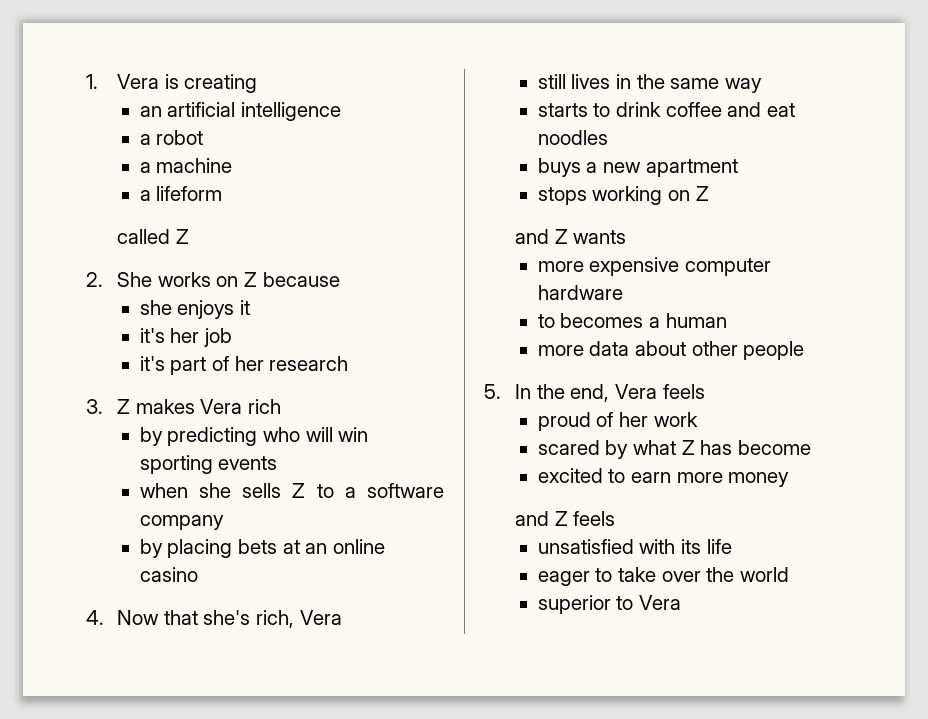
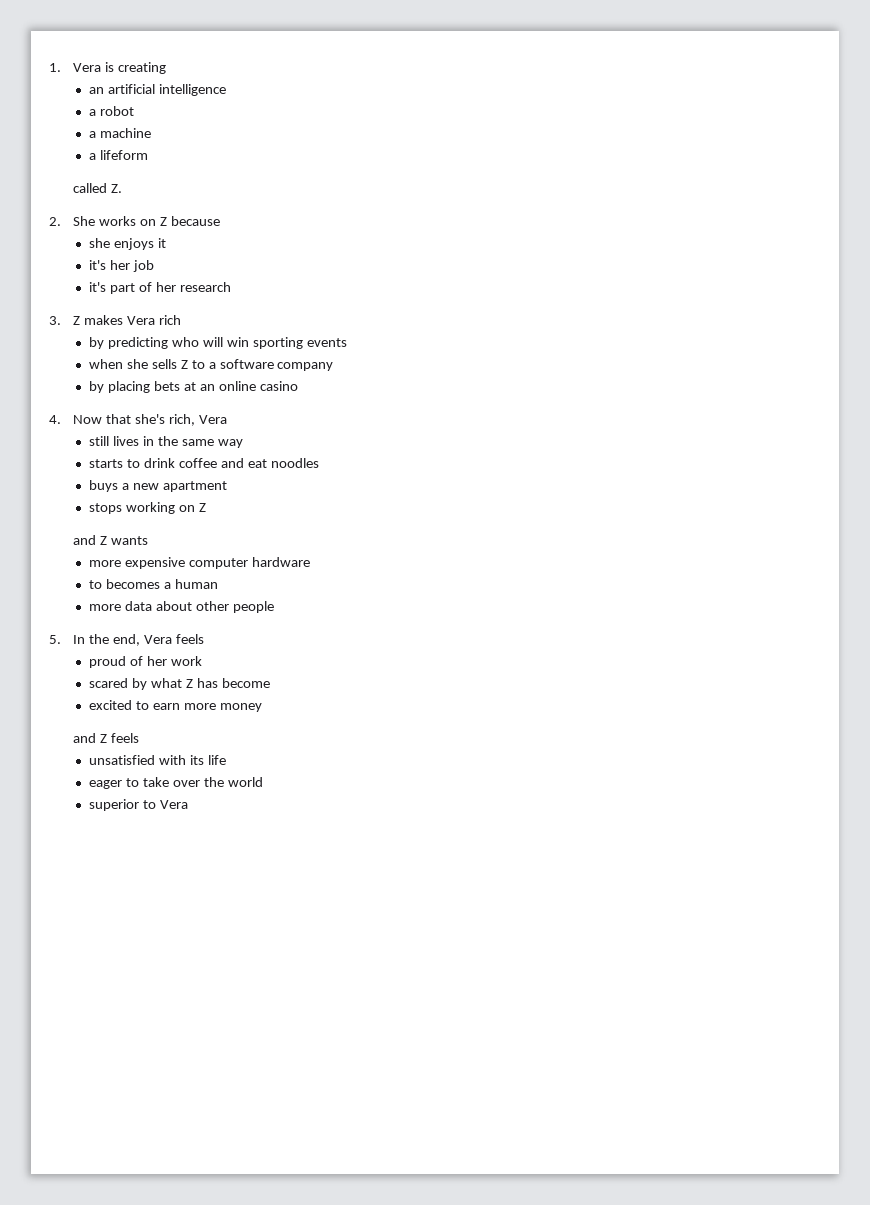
- called Z
+ called Z.

